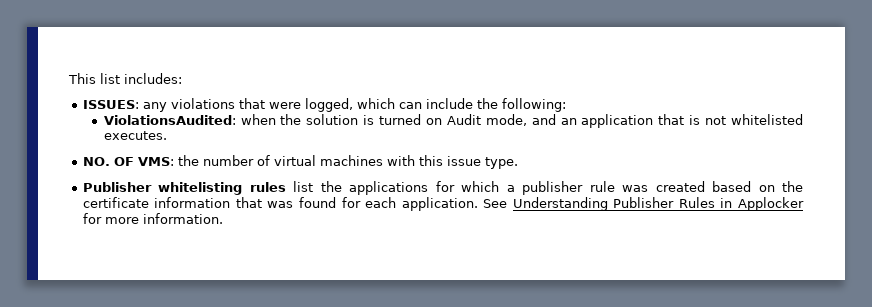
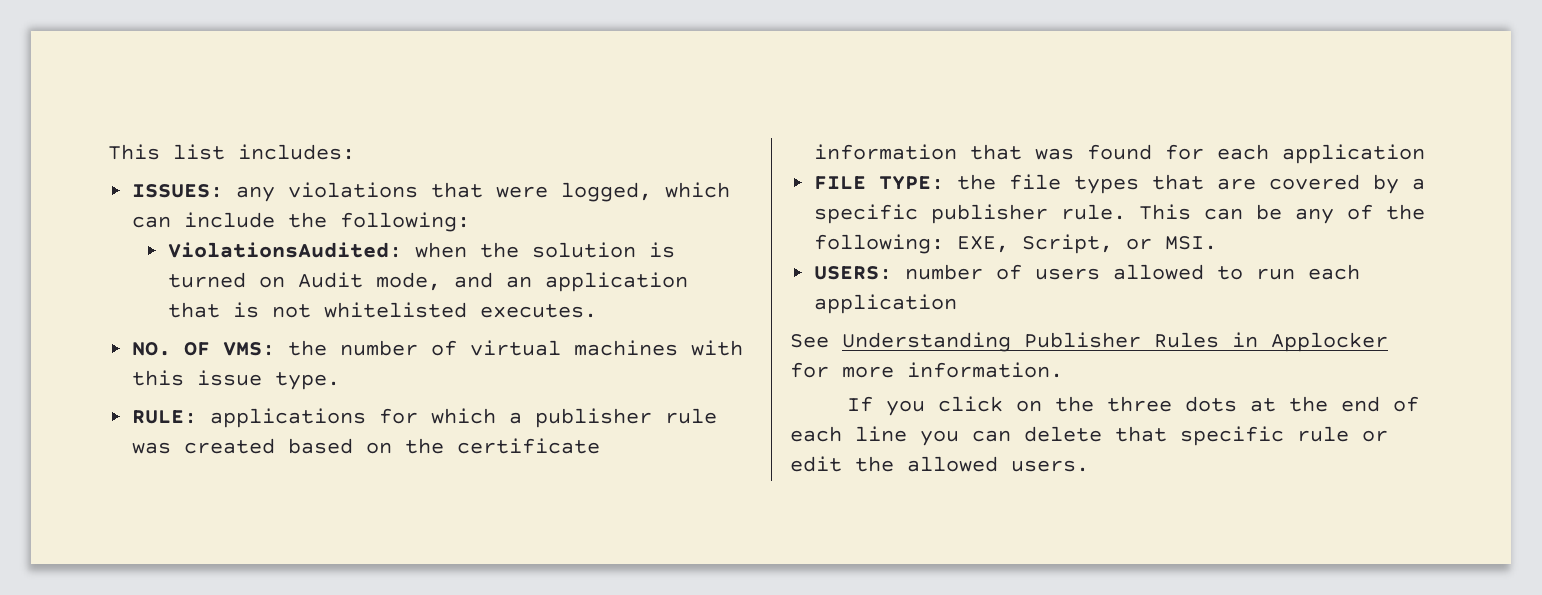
- Publisher whitelisting rules list the applications for which a publisher rule was created based on the certificate information that was found for each application. See Understanding Publisher Rules in Applocker for more information.
+ RULE: applications for which a publisher rule was created based on the certificate information that was found for each application
+ FILE TYPE: the file types that are covered by a specific publisher rule. This can be any of the following: EXE, Script, or MSI.
+ USERS: number of users allowed to run each application
+ See Understanding Publisher Rules in Applocker for more information.
+ If you click on the three dots at the end of each line you can delete that specific rule or edit the allowed users.

